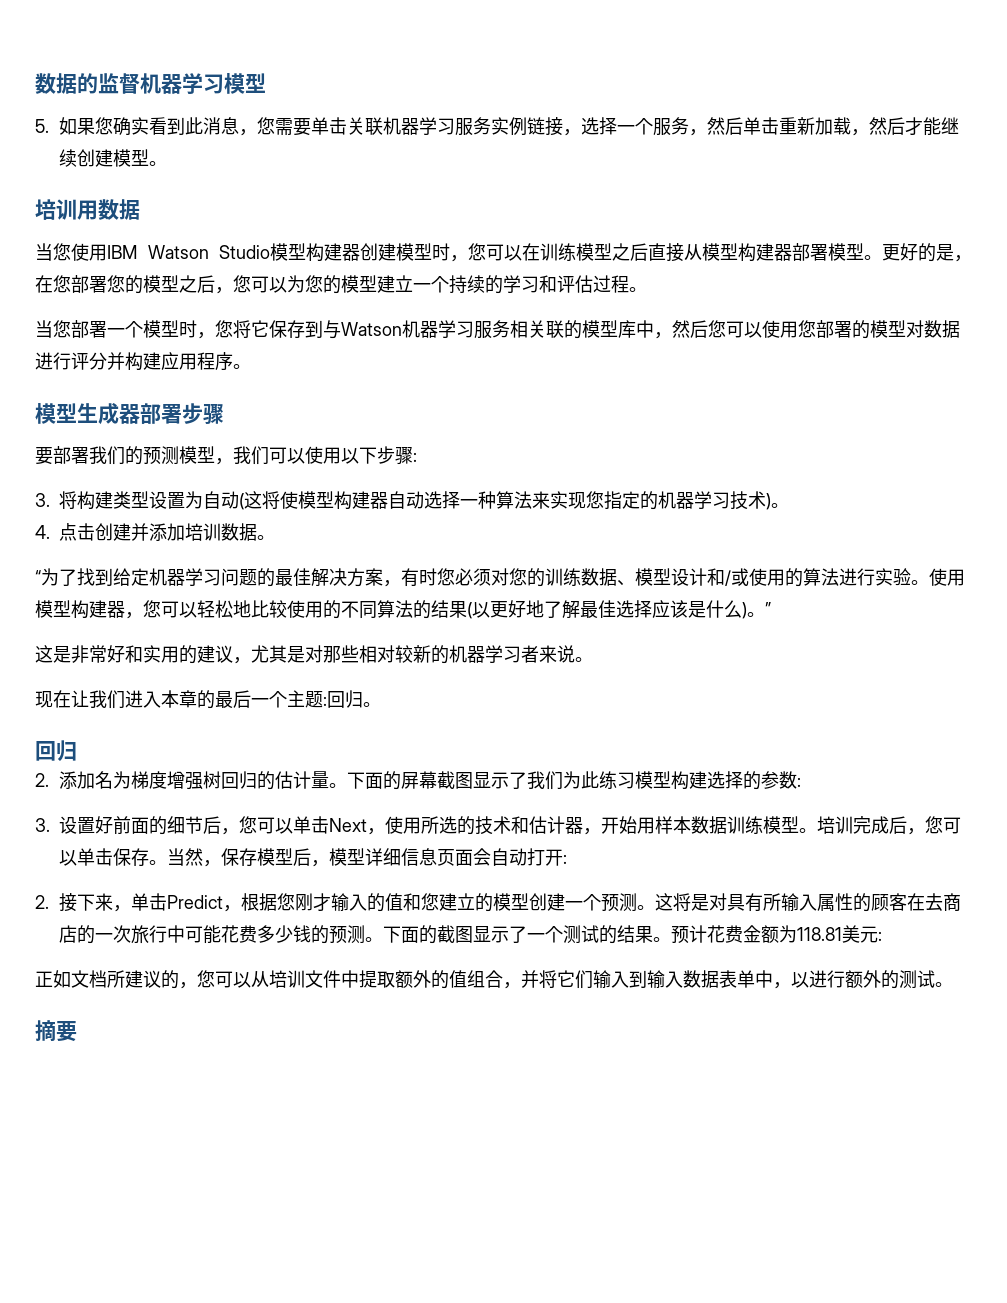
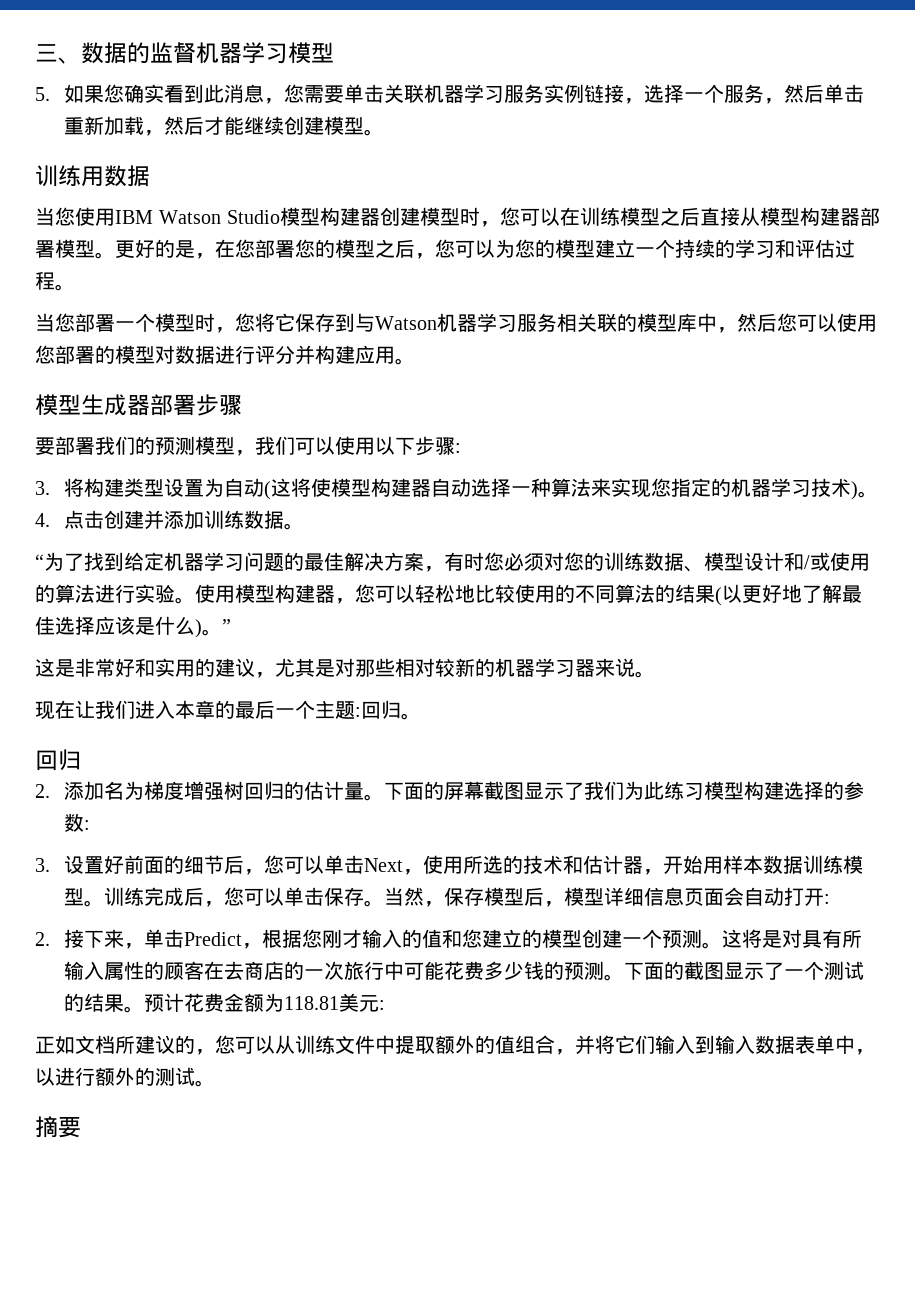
- 数据的监督机器学习模型
+ 三、数据的监督机器学习模型
- 培训用数据
+ 训练用数据
- 当您部署一个模型时，您将它保存到与Watson机器学习服务相关联的模型库中，然后您可以使用您部署的模型对数据进行评分并构建应用程序。
+ 当您部署一个模型时，您将它保存到与Watson机器学习服务相关联的模型库中，然后您可以使用您部署的模型对数据进行评分并构建应用。
- 4.点击创建并添加培训数据。
+ 4.点击创建并添加训练数据。
- 这是非常好和实用的建议，尤其是对那些相对较新的机器学习者来说。
+ 这是非常好和实用的建议，尤其是对那些相对较新的机器学习器来说。
- 培训完成后，您可以单击保存。
+ 训练完成后，您可以单击保存。
- 正如文档所建议的，您可以从培训文件中提取额外的值组合，并将它们输入到输入数据表单中，以进行额外的测试。
+ 正如文档所建议的，您可以从训练文件中提取额外的值组合，并将它们输入到输入数据表单中，以进行额外的测试。

